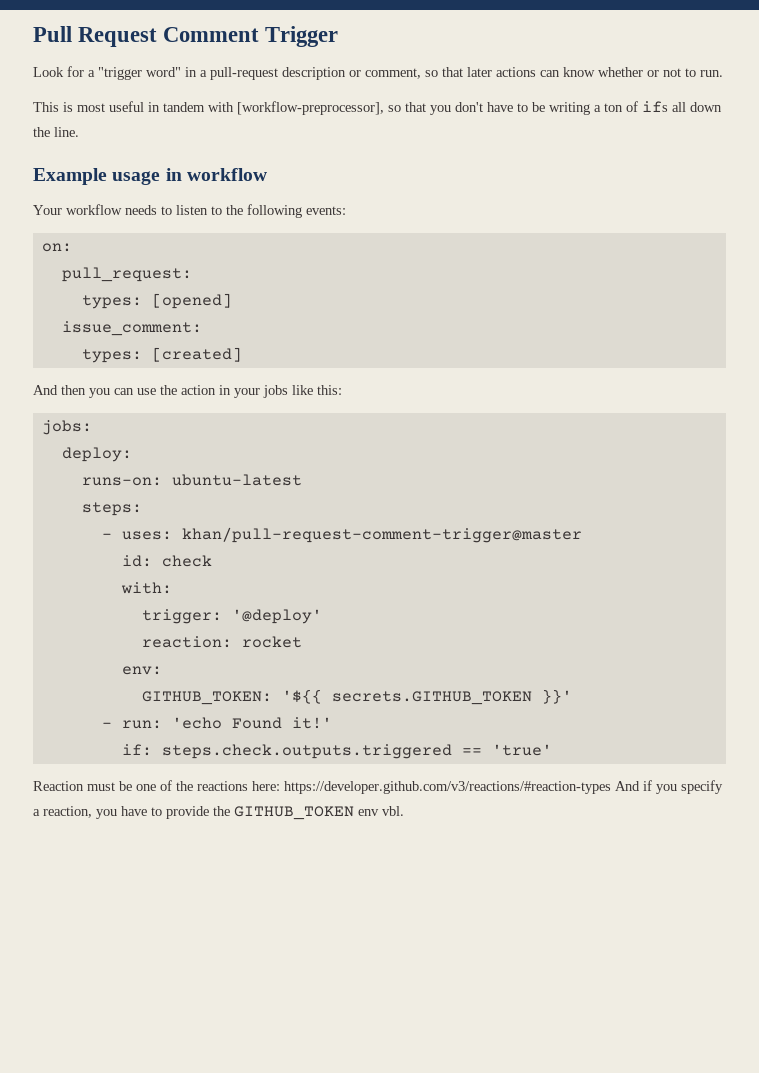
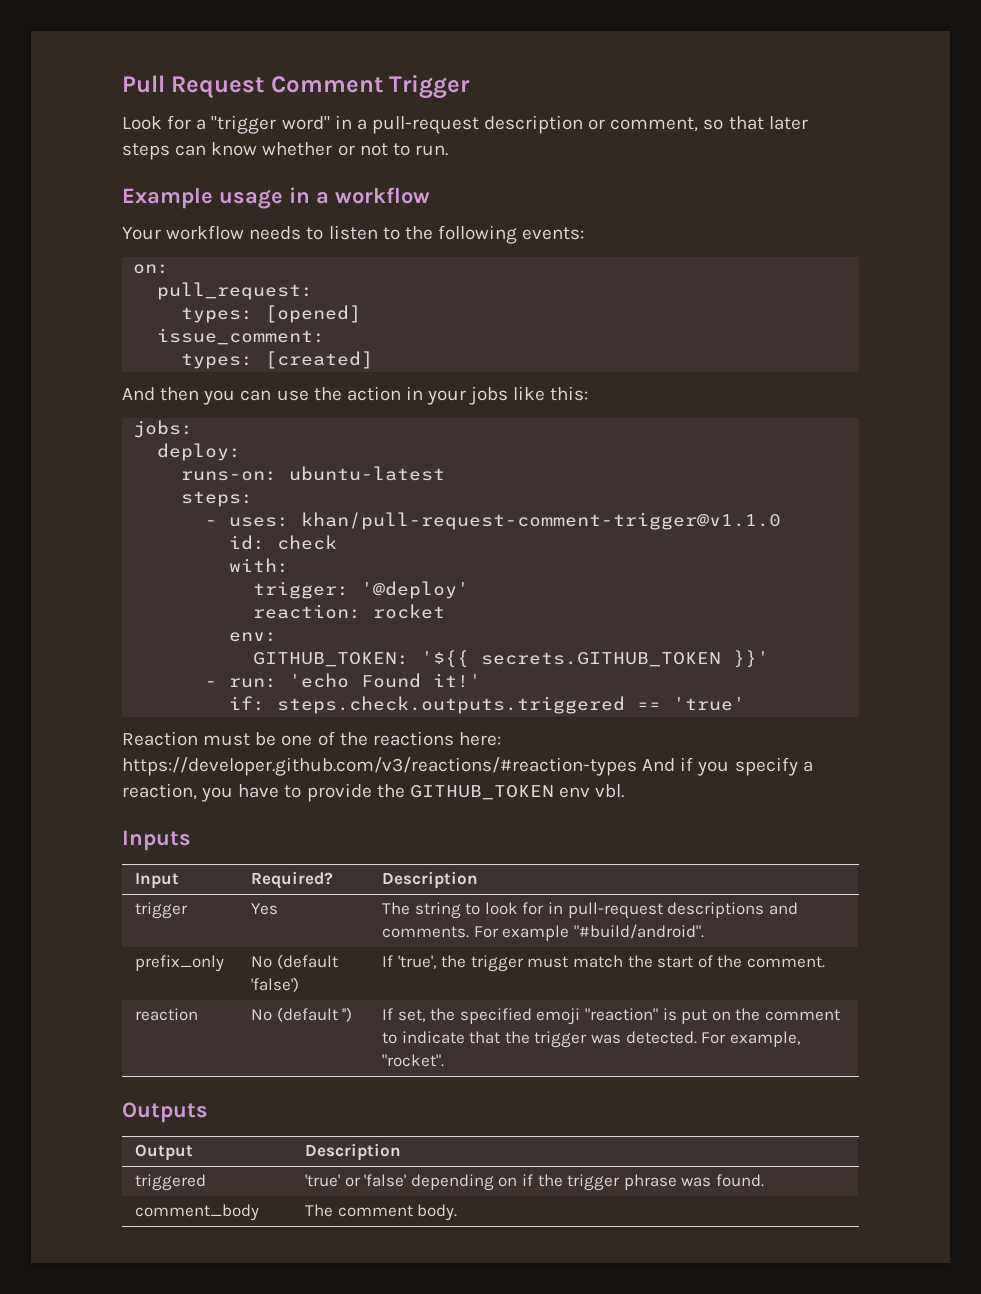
- Look for a "trigger word" in a pull-request description or comment, so that later actions can know whether or not to run.
+ Look for a "trigger word" in a pull-request description or comment, so that later steps can know whether or not to run.
- This is most useful in tandem with [workflow-preprocessor], so that you don't have to be writing a ton of ifs all down the line.
- Example usage in workflow
+ Example usage in a workflow
- - uses: khan/pull-request-comment-trigger@master
+ - uses: khan/pull-request-comment-trigger@v1.1.0
+ Inputs
+ Input | Required? | Description
+ trigger | Yes | The string to look for in pull-request descriptions and comments. For example "#build/android".
+ prefix_only | No (default 'false') | If 'true', the trigger must match the start of the comment.
+ reaction | No (default '') | If set, the specified emoji "reaction" is put on the comment to indicate that the trigger was detected. For example, "rocket".
+ Outputs
+ Output | Description
+ triggered | 'true' or 'false' depending on if the trigger phrase was found.
+ comment_body | The comment body.

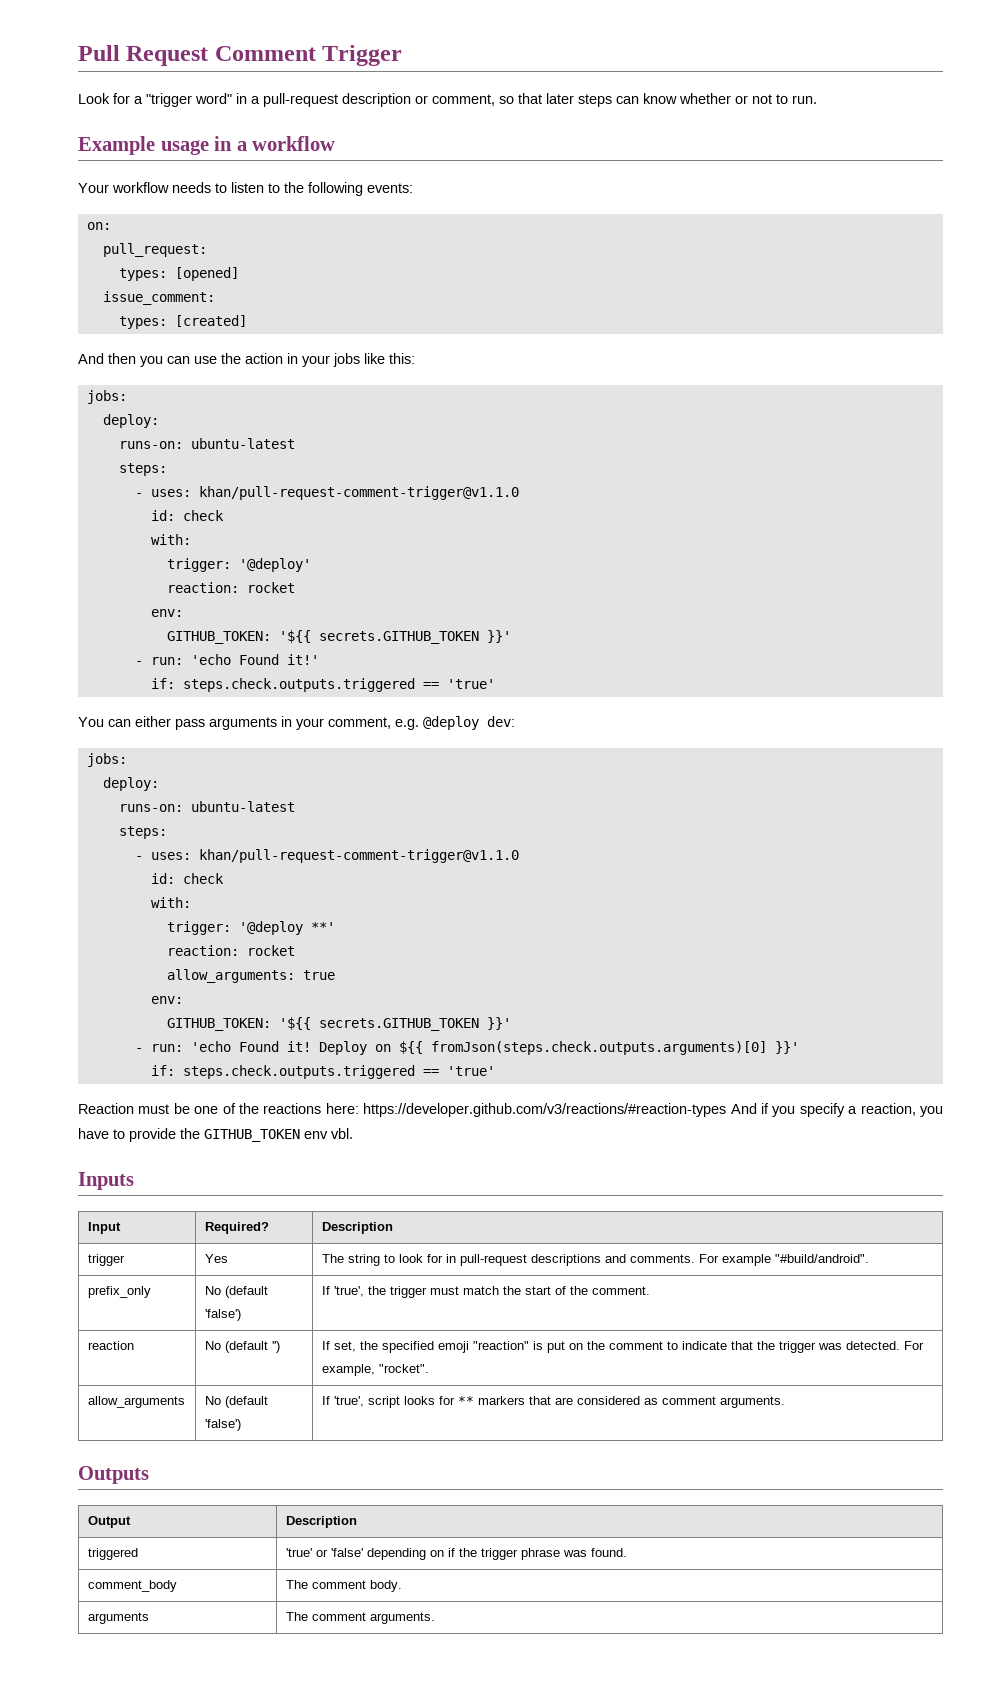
+ You can either pass arguments in your comment, e.g. @deploy dev:
+ jobs:
+ deploy:
+ runs-on: ubuntu-latest
+ steps:
+ - uses: khan/pull-request-comment-trigger@v1.1.0
+ id: check
+ with:
+ trigger: '@deploy **'
+ reaction: rocket
+ allow_arguments: true
+ env:
+ GITHUB_TOKEN: '${{ secrets.GITHUB_TOKEN }}'
+ - run: 'echo Found it! Deploy on ${{ fromJson(steps.check.outputs.arguments)[0] }}'
+ if: steps.check.outputs.triggered == 'true'
+ allow_arguments | No (default 'false') | If 'true', script looks for ** markers that are considered as comment arguments.
+ arguments | The comment arguments.

